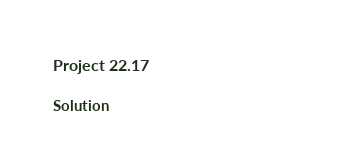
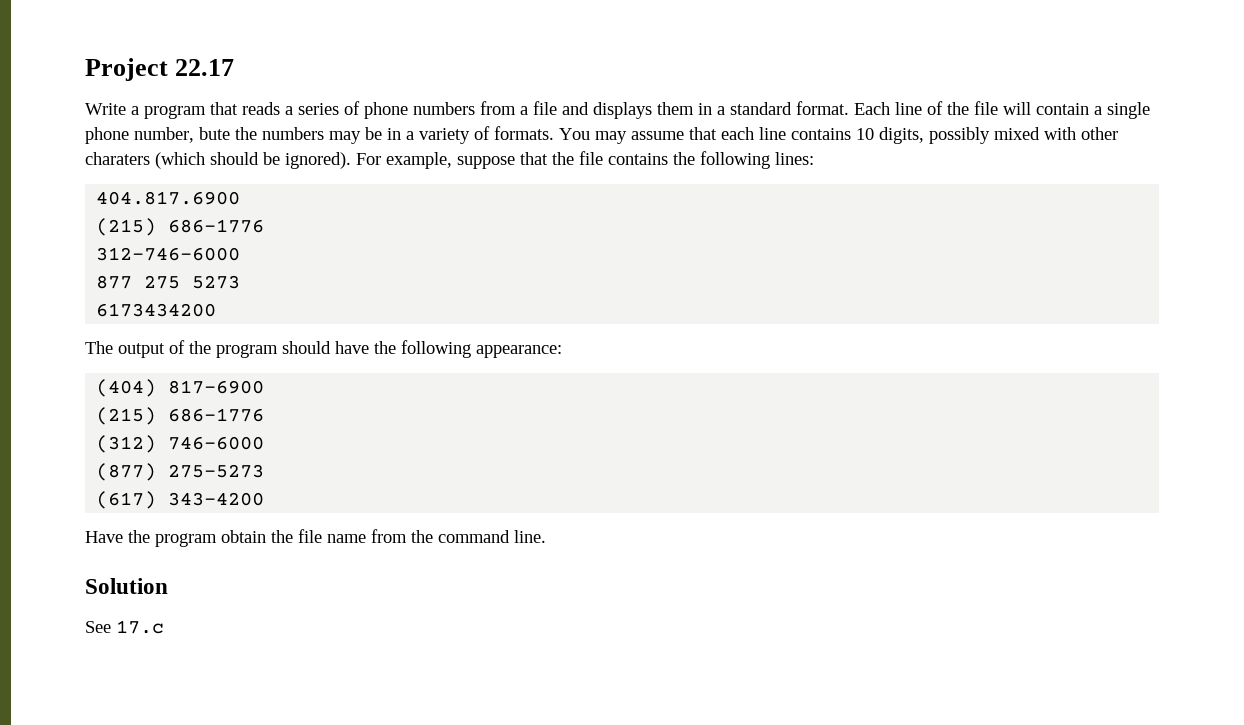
+ Write a program that reads a series of phone numbers from a file and displays them in a standard format. Each line of the file will contain a single phone number, bute the numbers may be in a variety of formats. You may assume that each line contains 10 digits, possibly mixed with other charaters (which should be ignored). For example, suppose that the file contains the following lines:
+ 404.817.6900
+ (215) 686-1776
+ 312-746-6000
+ 877 275 5273
+ 6173434200
+ The output of the program should have the following appearance:
+ (404) 817-6900
+ (215) 686-1776
+ (312) 746-6000
+ (877) 275-5273
+ (617) 343-4200
+ Have the program obtain the file name from the command line.
+ See 17.c

